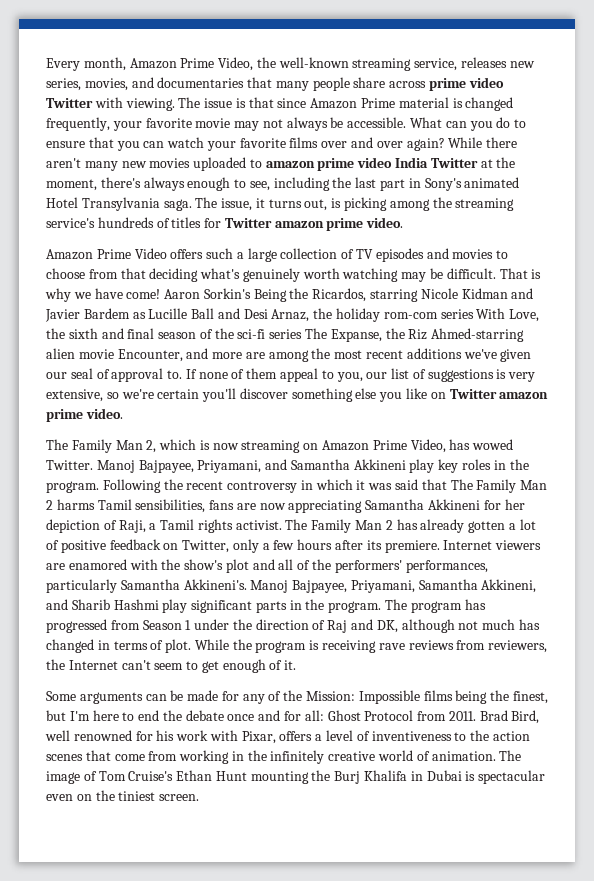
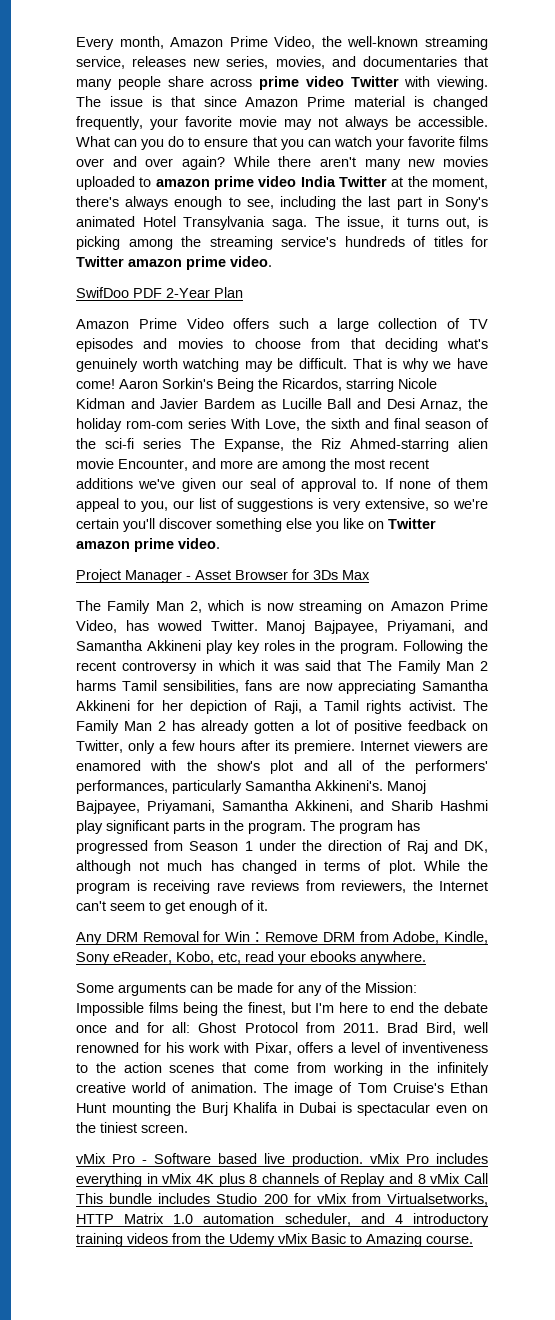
+ SwifDoo PDF 2-Year Plan
+ Project Manager - Asset Browser for 3Ds Max
+ Any DRM Removal for Win：Remove DRM from Adobe, Kindle, Sony eReader, Kobo, etc, read your ebooks anywhere.
+ vMix Pro - Software based live production. vMix Pro includes everything in vMix 4K plus 8 channels of Replay and 8 vMix Call This bundle includes Studio 200 for vMix from Virtualsetworks, HTTP Matrix 1.0 automation scheduler, and 4 introductory training videos from the Udemy vMix Basic to Amazing course.

